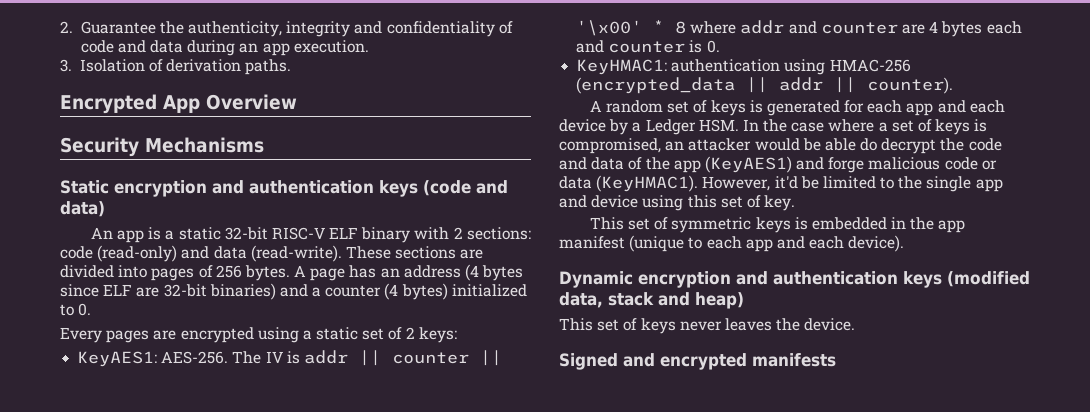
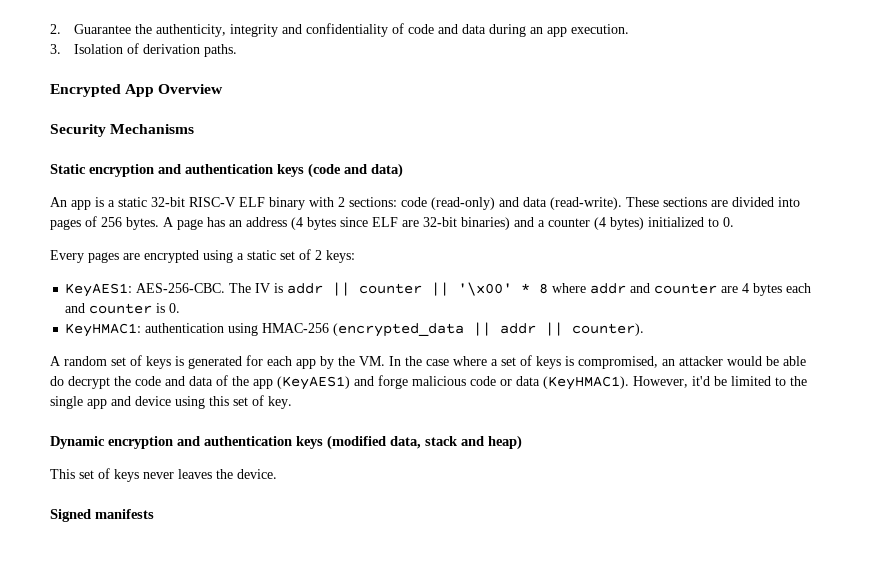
- KeyAES1: AES-256.
+ KeyAES1: AES-256-CBC.
- A random set of keys is generated for each app and each device by a Ledger HSM. In the case where a set of keys is compromised, an attacker would be able do decrypt the code and data of the app (KeyAES1) and forge malicious code or data (KeyHMAC1).
+ A random set of keys is generated for each app by the VM. In the case where a set of keys is compromised, an attacker would be able do decrypt the code and data of the app (KeyAES1) and forge malicious code or data (KeyHMAC1).
- This set of symmetric keys is embedded in the app manifest (unique to each app and each device).
- Signed and encrypted manifests
+ Signed manifests

